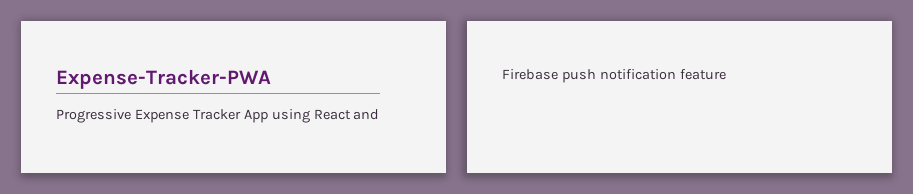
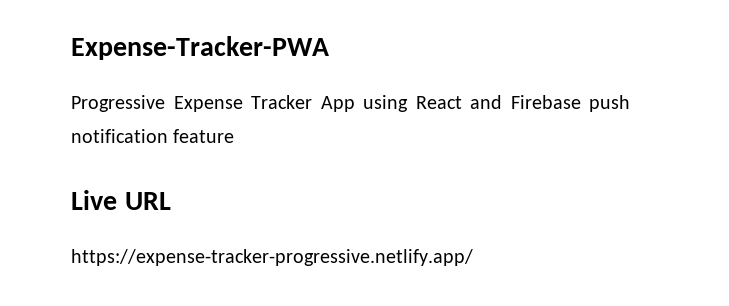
+ Live URL
+ https://expense-tracker-progressive.netlify.app/

